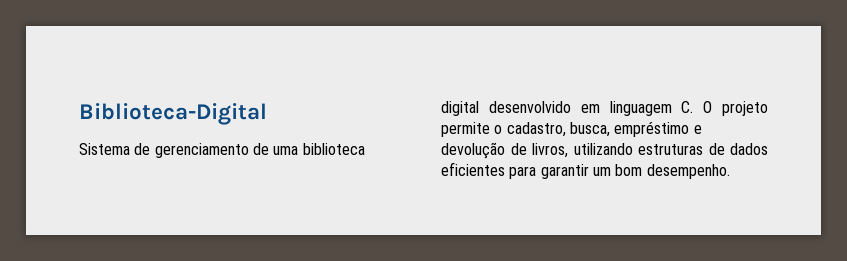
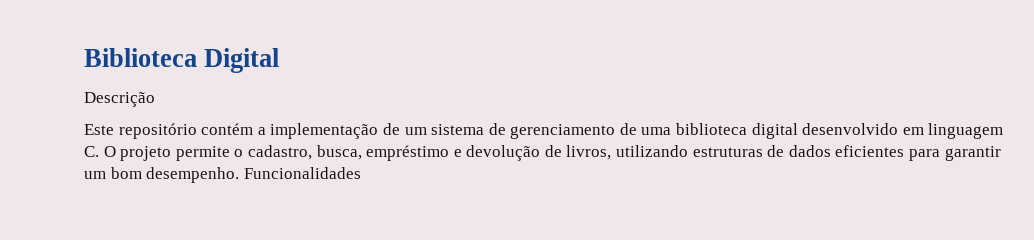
- Biblioteca-Digital
- Sistema de gerenciamento de uma biblioteca digital desenvolvido em linguagem C. O projeto permite o cadastro, busca, empréstimo e devolução de livros, utilizando estruturas de dados eficientes para garantir um bom desempenho.
+ Biblioteca Digital
+ Descrição
+ Este repositório contém a implementação de um sistema de gerenciamento de uma biblioteca digital desenvolvido em linguagem C. O projeto permite o cadastro, busca, empréstimo e devolução de livros, utilizando estruturas de dados eficientes para garantir um bom desempenho.
+ Funcionalidades

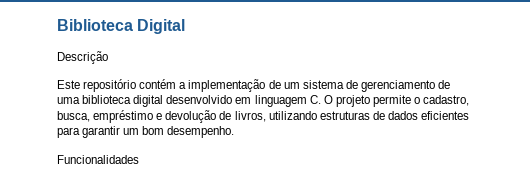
- Este repositório contém a implementação de um sistema de gerenciamento de uma biblioteca digital desenvolvido em linguagem C. O projeto permite o cadastro, busca, empréstimo e devolução de livros, utilizando estruturas de dados eficientes para garantir um bom desempenho. Funcionalidades
+ Este repositório contém a implementação de um sistema de gerenciamento de uma biblioteca digital desenvolvido em linguagem C. O projeto permite o cadastro, busca, empréstimo e devolução de livros, utilizando estruturas de dados eficientes para garantir um bom desempenho.
+ Funcionalidades

